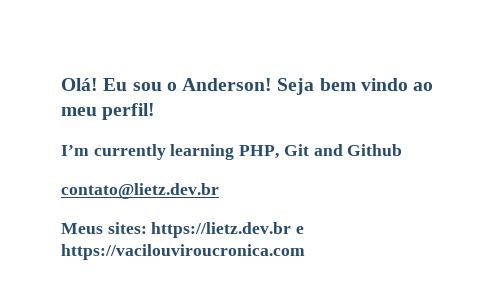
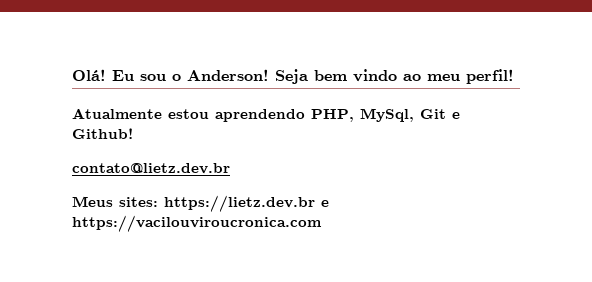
- I’m currently learning PHP, Git and Github
+ Atualmente estou aprendendo PHP, MySql, Git e Github!

